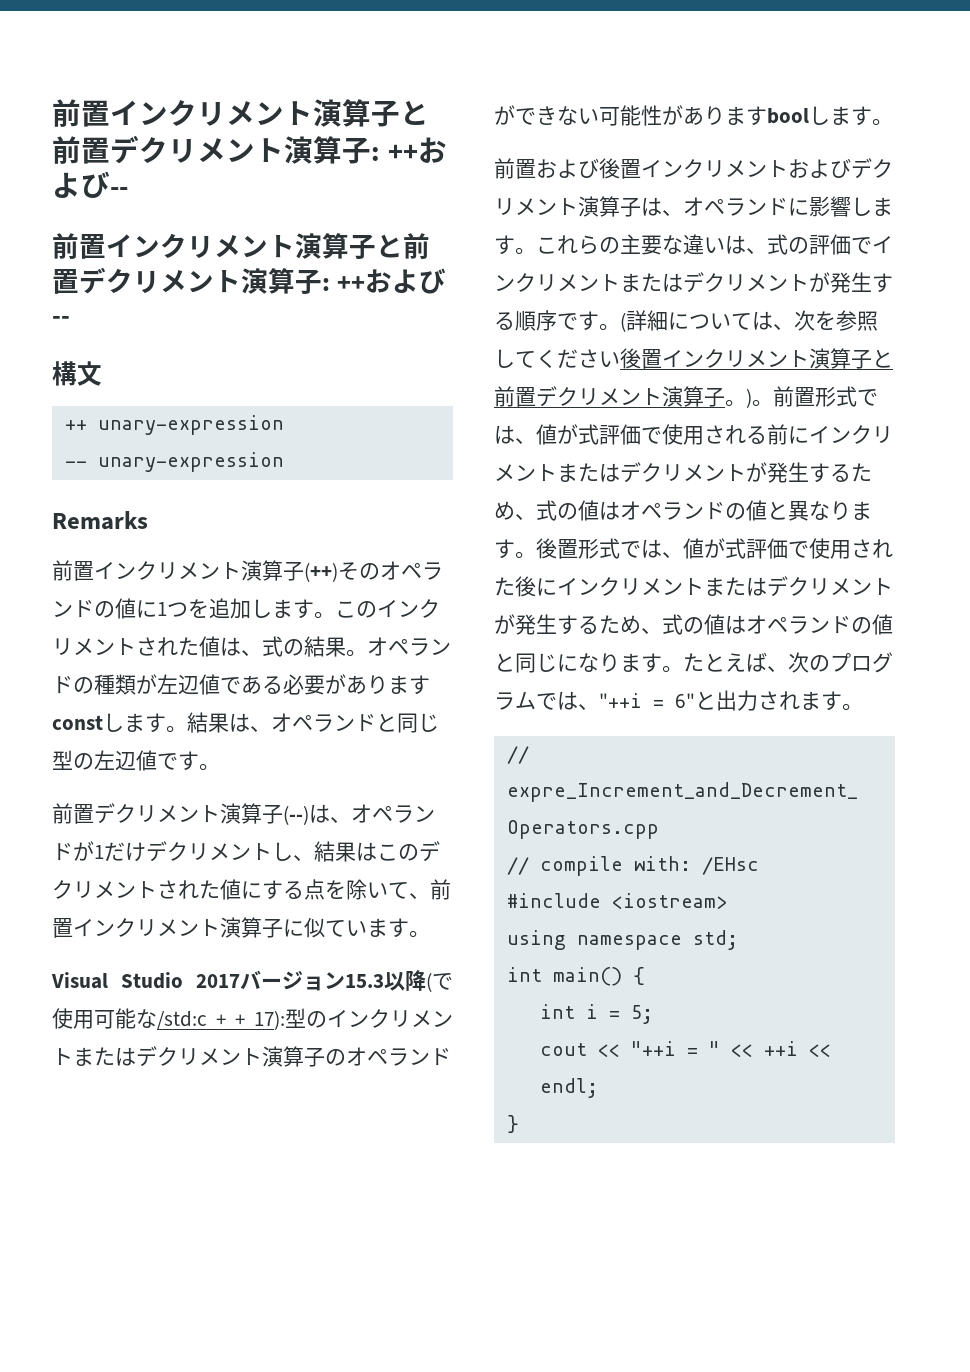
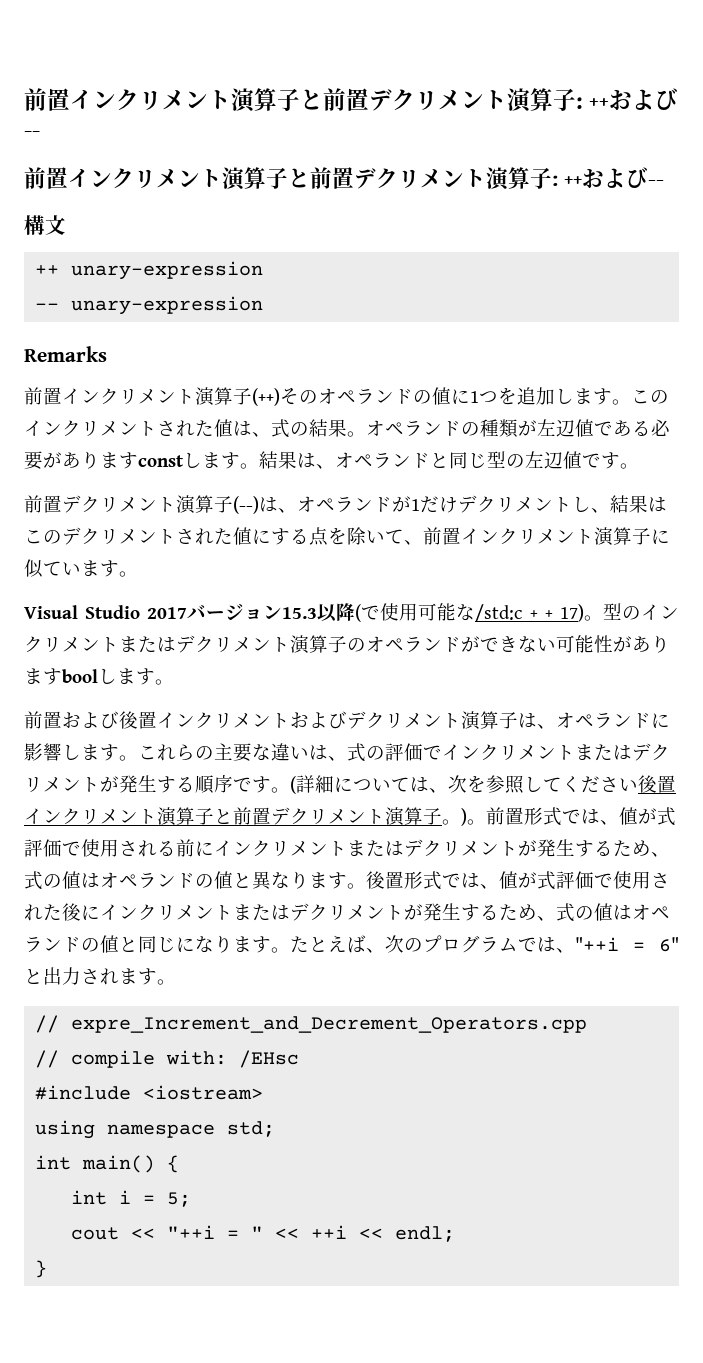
- Visual Studio 2017バージョン15.3以降(で使用可能な/std:c + + 17):型のインクリメントまたはデクリメント演算子のオペランドができない可能性がありますboolします。
+ Visual Studio 2017バージョン15.3以降(で使用可能な/std:c + + 17)。型のインクリメントまたはデクリメント演算子のオペランドができない可能性がありますboolします。

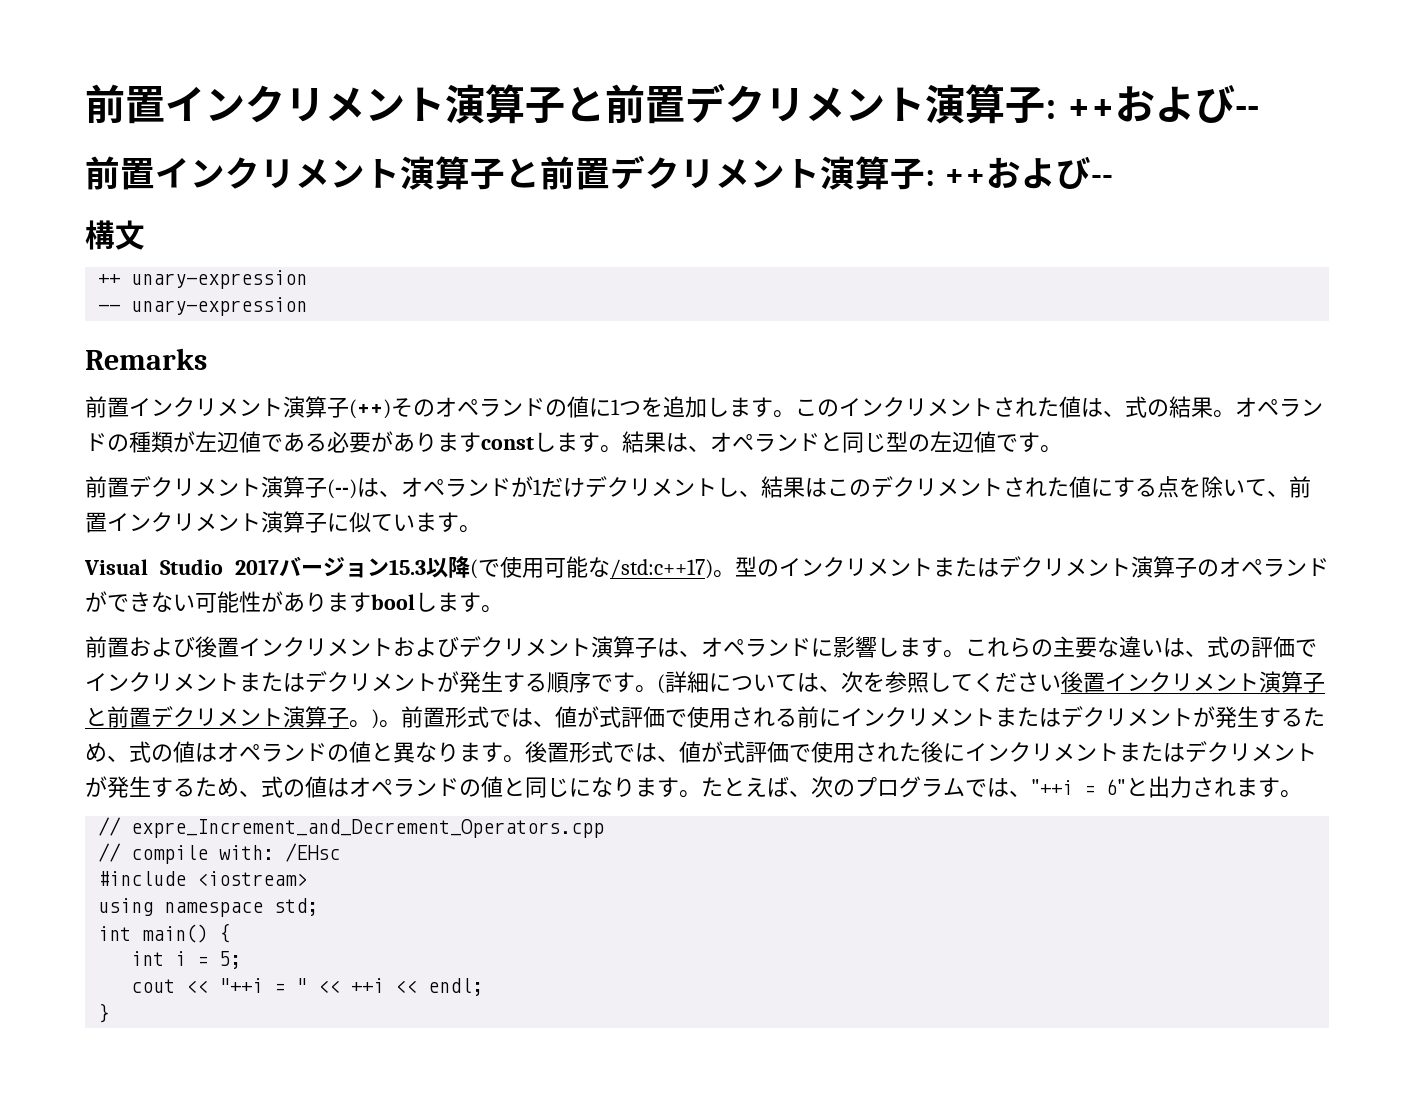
- Visual Studio 2017バージョン15.3以降(で使用可能な/std:c + + 17)。
+ Visual Studio 2017バージョン15.3以降(で使用可能な/std:c++17)。

